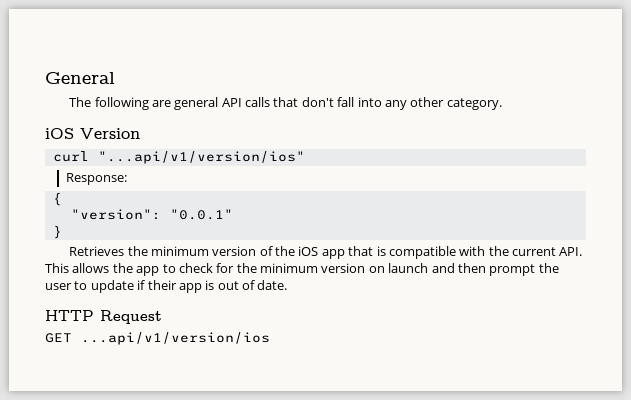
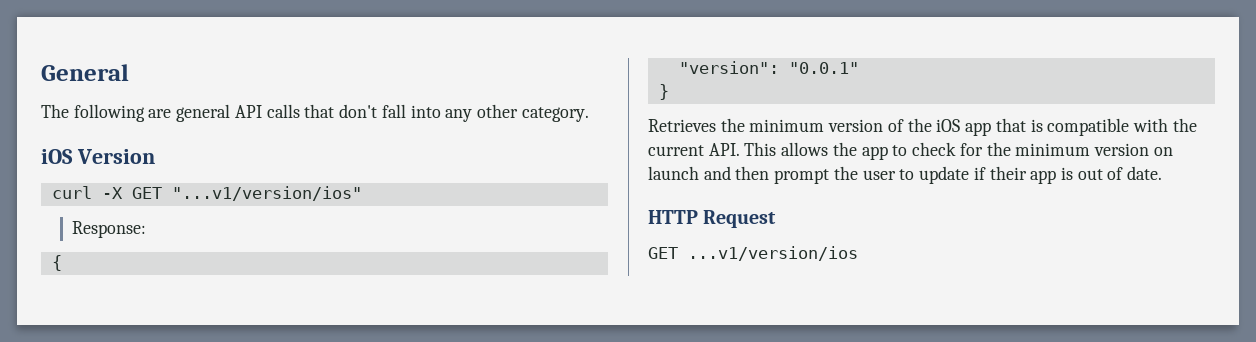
- curl "...api/v1/version/ios"
+ curl -X GET "...v1/version/ios"
- GET ...api/v1/version/ios
+ GET ...v1/version/ios

